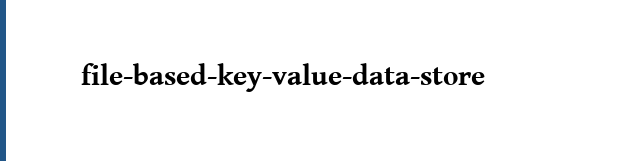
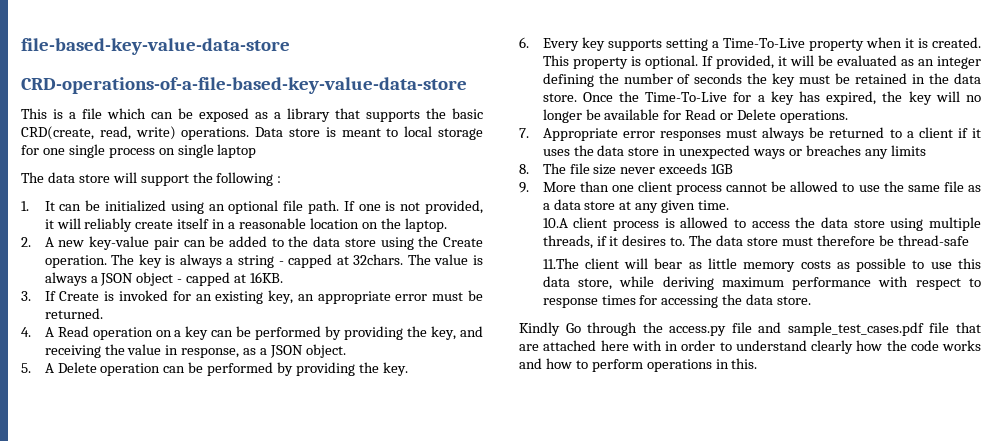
+ CRD-operations-of-a-file-based-key-value-data-store
+ This is a file which can be exposed as a library that supports the basic CRD(create, read, write) operations. Data store is meant to local storage for one single process on single laptop
+ The data store will support the following :
+ 1. It can be initialized using an optional file path. If one is not provided, it will reliably create itself in a reasonable location on the laptop.
+ 2. A new key-value pair can be added to the data store using the Create operation. The key is always a string - capped at 32chars. The value is always a JSON object - capped at 16KB.
+ 3. If Create is invoked for an existing key, an appropriate error must be returned.
+ 4. A Read operation on a key can be performed by providing the key, and receiving the value in response, as a JSON object.
+ 5. A Delete operation can be performed by providing the key.
+ 6. Every key supports setting a Time-To-Live property when it is created. This property is optional. If provided, it will be evaluated as an integer defining the number of seconds the key must be retained in the data store. Once the Time-To-Live for a key has expired, the key will no longer be available for Read or Delete operations.
+ 7. Appropriate error responses must always be returned to a client if it uses the data store in unexpected ways or breaches any limits
+ 8. The file size never exceeds 1GB
+ 9. More than one client process cannot be allowed to use the same file as a data store at any given time.
+ 10.A client process is allowed to access the data store using multiple threads, if it desires to. The data store must therefore be thread-safe
+ 11.The client will bear as little memory costs as possible to use this data store, while deriving maximum performance with respect to response times for accessing the data store.
+ Kindly Go through the access.py file and sample_test_cases.pdf file that are attached here with in order to understand clearly how the code works and how to perform operations in this.

